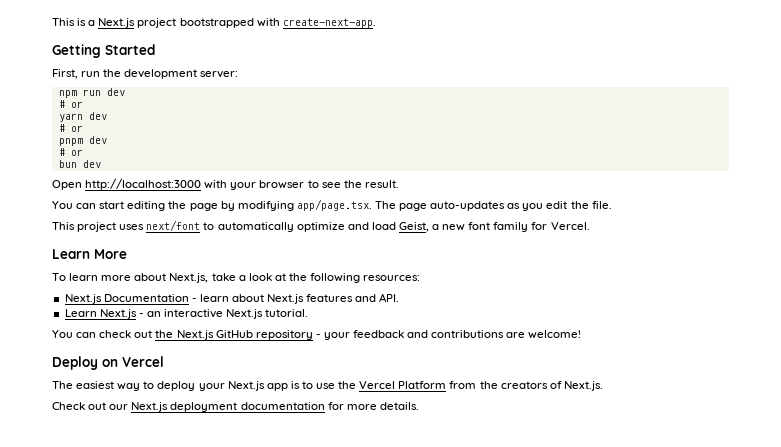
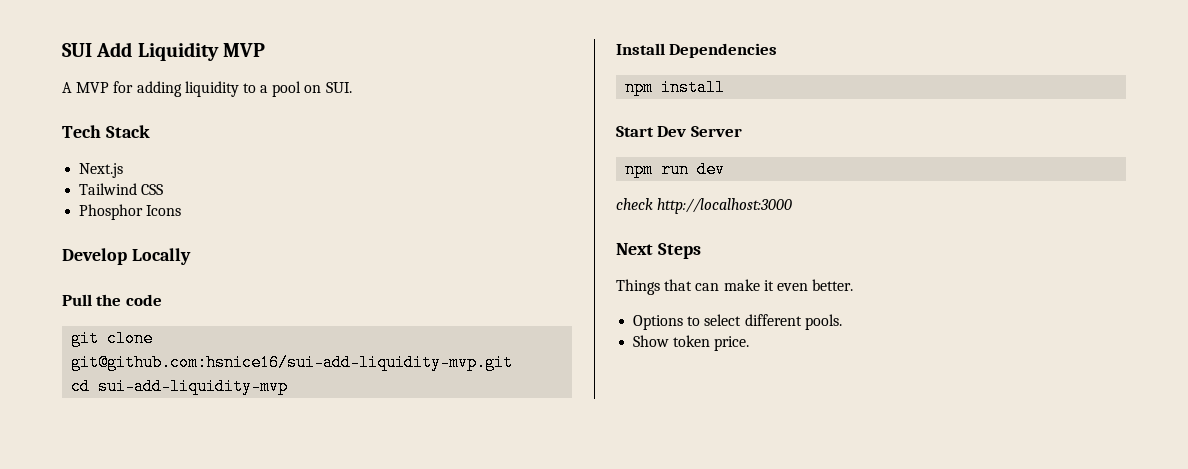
- This is a Next.js project bootstrapped with create-next-app.
- Getting Started
- First, run the development server:
+ SUI Add Liquidity MVP
+ A MVP for adding liquidity to a pool on SUI.
+ Tech Stack
+ Next.js
+ Tailwind CSS
+ Phosphor Icons
+ Develop Locally
+ Pull the code
+ git clone git@github.com:hsnice16/sui-add-liquidity-mvp.git
+ cd sui-add-liquidity-mvp
+ Install Dependencies
+ npm install
+ Start Dev Server
  npm run dev
- # or
- yarn dev
- # or
- pnpm dev
- # or
- bun dev
- Open http://localhost:3000 with your browser to see the result.
- You can start editing the page by modifying app/page.tsx. The page auto-updates as you edit the file.
- This project uses next/font to automatically optimize and load Geist, a new font family for Vercel.
- Learn More
- To learn more about Next.js, take a look at the following resources:
- Next.js Documentation - learn about Next.js features and API.
- Learn Next.js - an interactive Next.js tutorial.
- You can check out the Next.js GitHub repository - your feedback and contributions are welcome!
- Deploy on Vercel
- The easiest way to deploy your Next.js app is to use the Vercel Platform from the creators of Next.js.
- Check out our Next.js deployment documentation for more details.
+ check http://localhost:3000
+ Next Steps
+ Things that can make it even better.
+ Options to select different pools.
+ Show token price.

